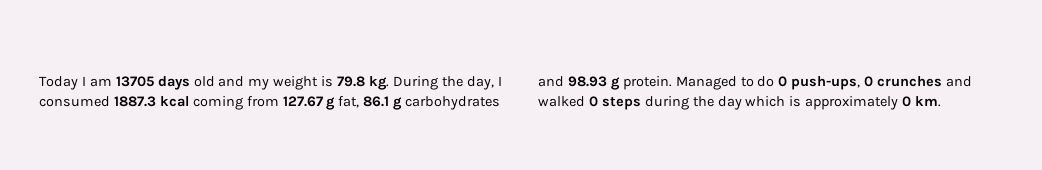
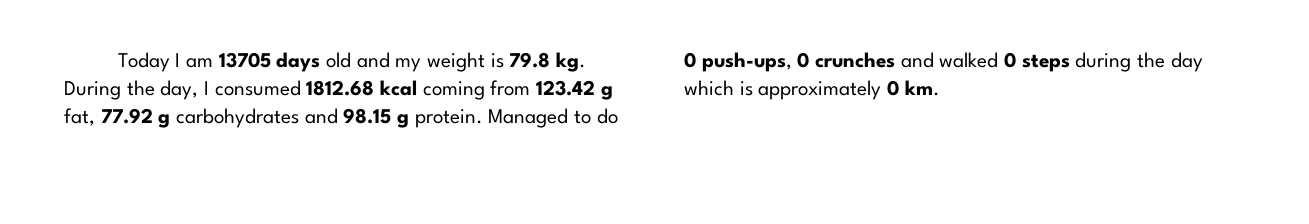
- During the day, I consumed 1887.3 kcal coming from 127.67 g fat, 86.1 g carbohydrates and 98.93 g protein.
+ During the day, I consumed 1812.68 kcal coming from 123.42 g fat, 77.92 g carbohydrates and 98.15 g protein.

